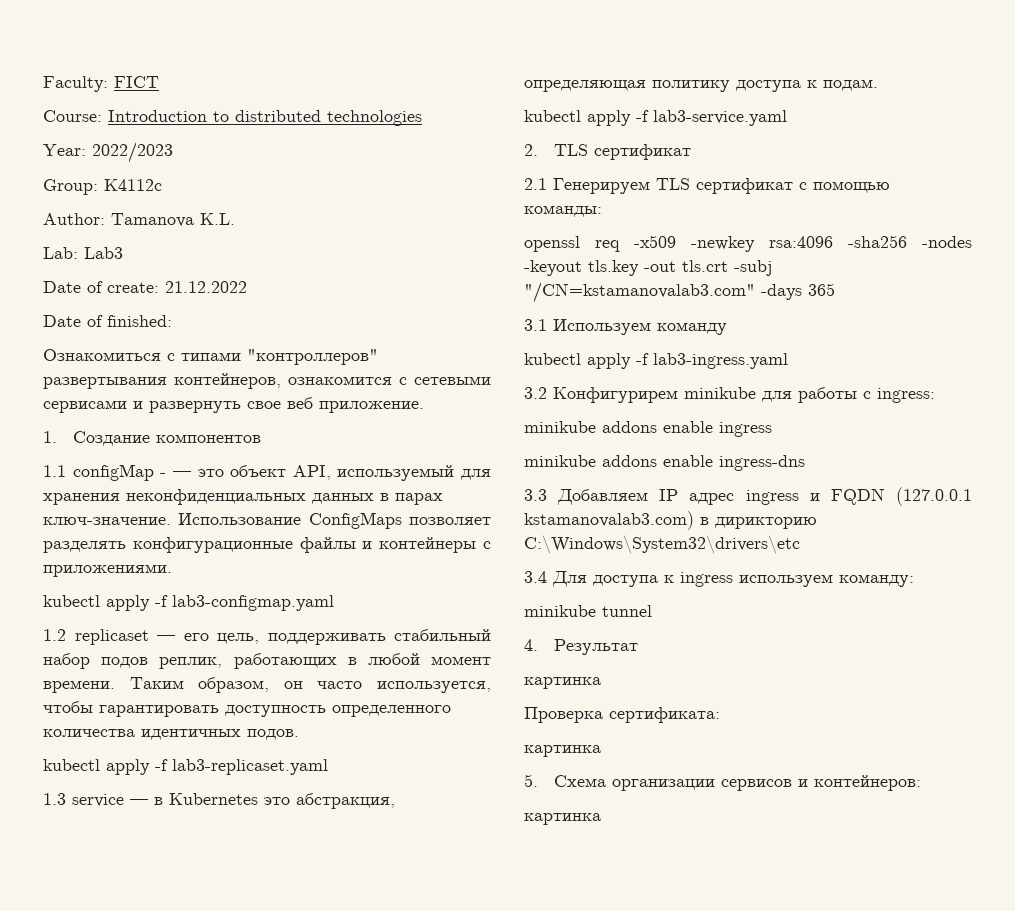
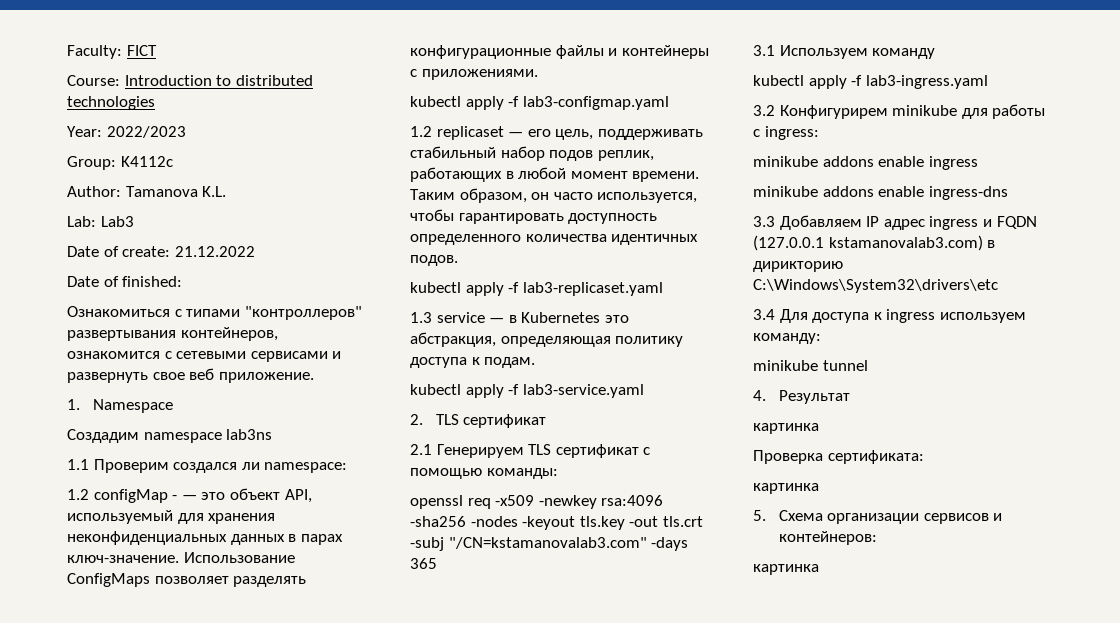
- 1. Создание компонентов
- 1.1 configMap - — это объект API, используемый для хранения неконфиденциальных данных в парах ключ-значение.
+ 1. Namespace
+ Создадим namespace lab3ns
+ 1.1 Проверим создался ли namespace:
+ 1.2 configMap - — это объект API, используемый для хранения неконфиденциальных данных в парах ключ-значение.

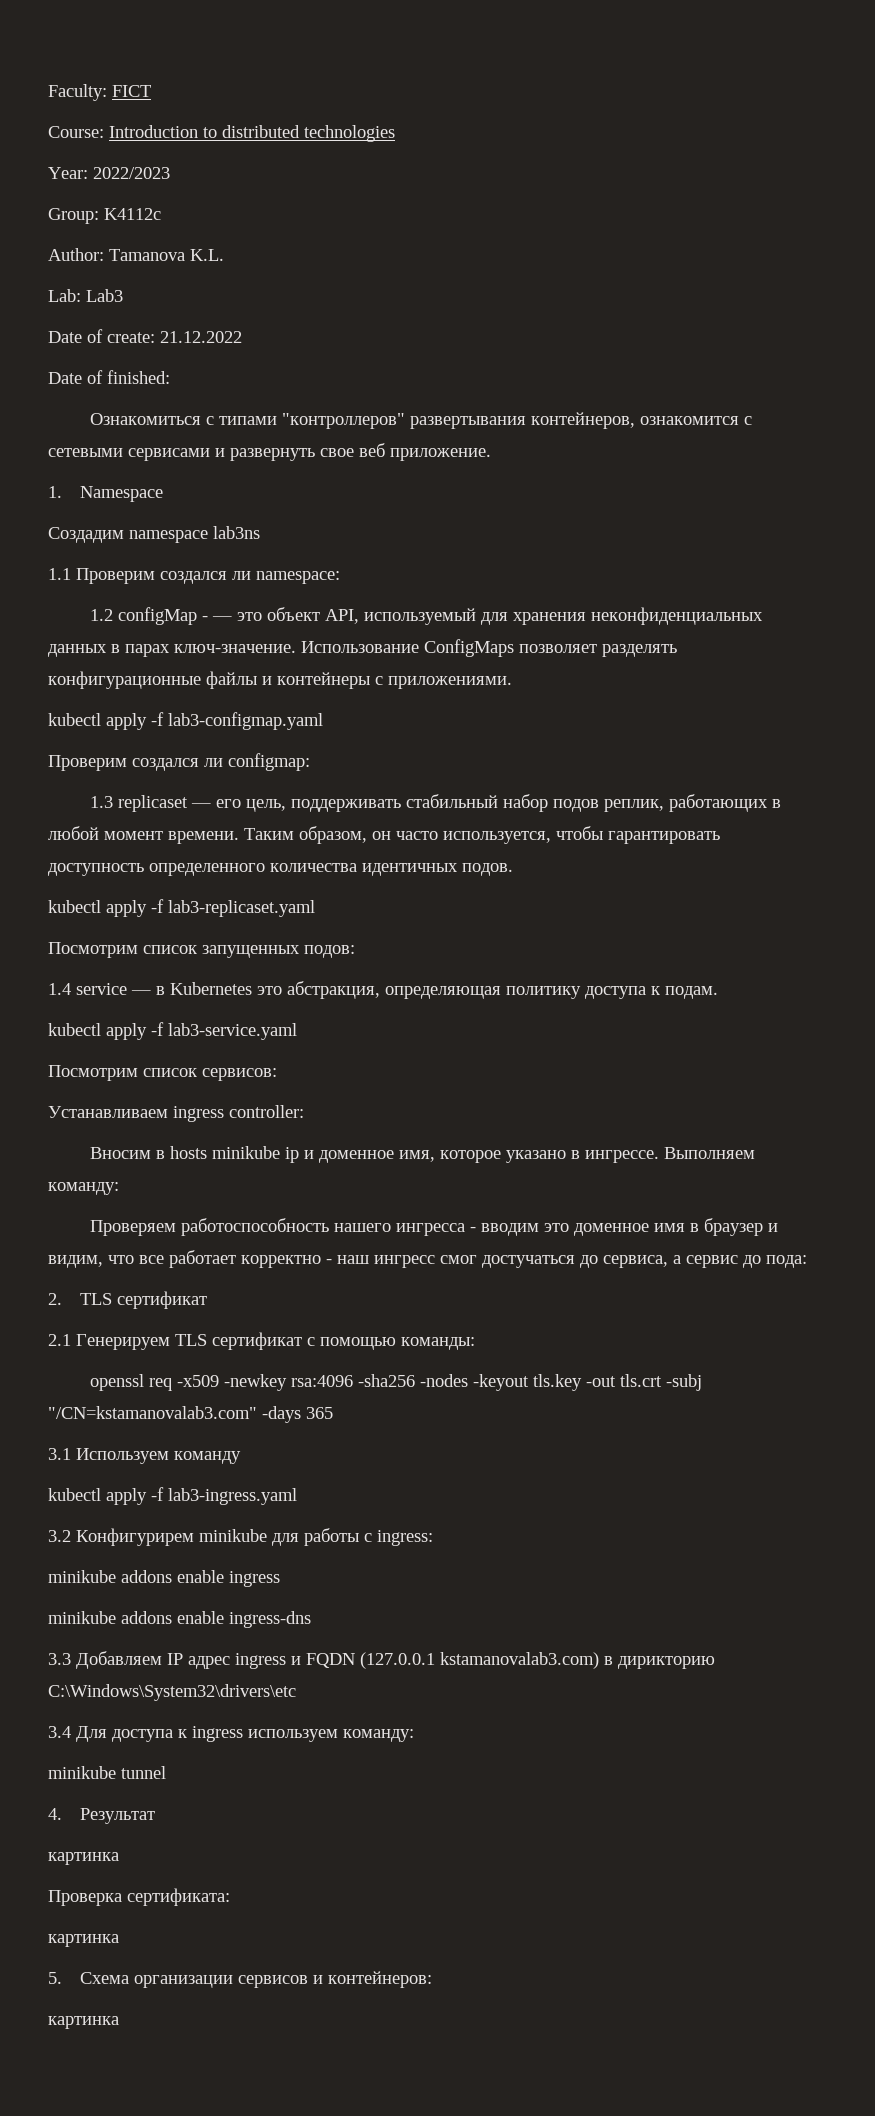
- 1.2 replicaset — его цель, поддерживать стабильный набор подов реплик, работающих в любой момент времени.
+ Проверим создался ли configmap:
+ 1.3 replicaset — его цель, поддерживать стабильный набор подов реплик, работающих в любой момент времени.
- 1.3 service — в Kubernetes это абстракция, определяющая политику доступа к подам.
+ Посмотрим список запущенных подов:
+ 1.4 service — в Kubernetes это абстракция, определяющая политику доступа к подам.
+ Посмотрим список сервисов:
+ Устанавливаем ingress controller:
+ Вносим в hosts minikube ip и доменное имя, которое указано в ингрессе. Выполняем команду:
+ Проверяем работоспособность нашего ингресса - вводим это доменное имя в браузер и видим, что все работает корректно - наш ингресс смог достучаться до сервиса, а сервис до пода:

